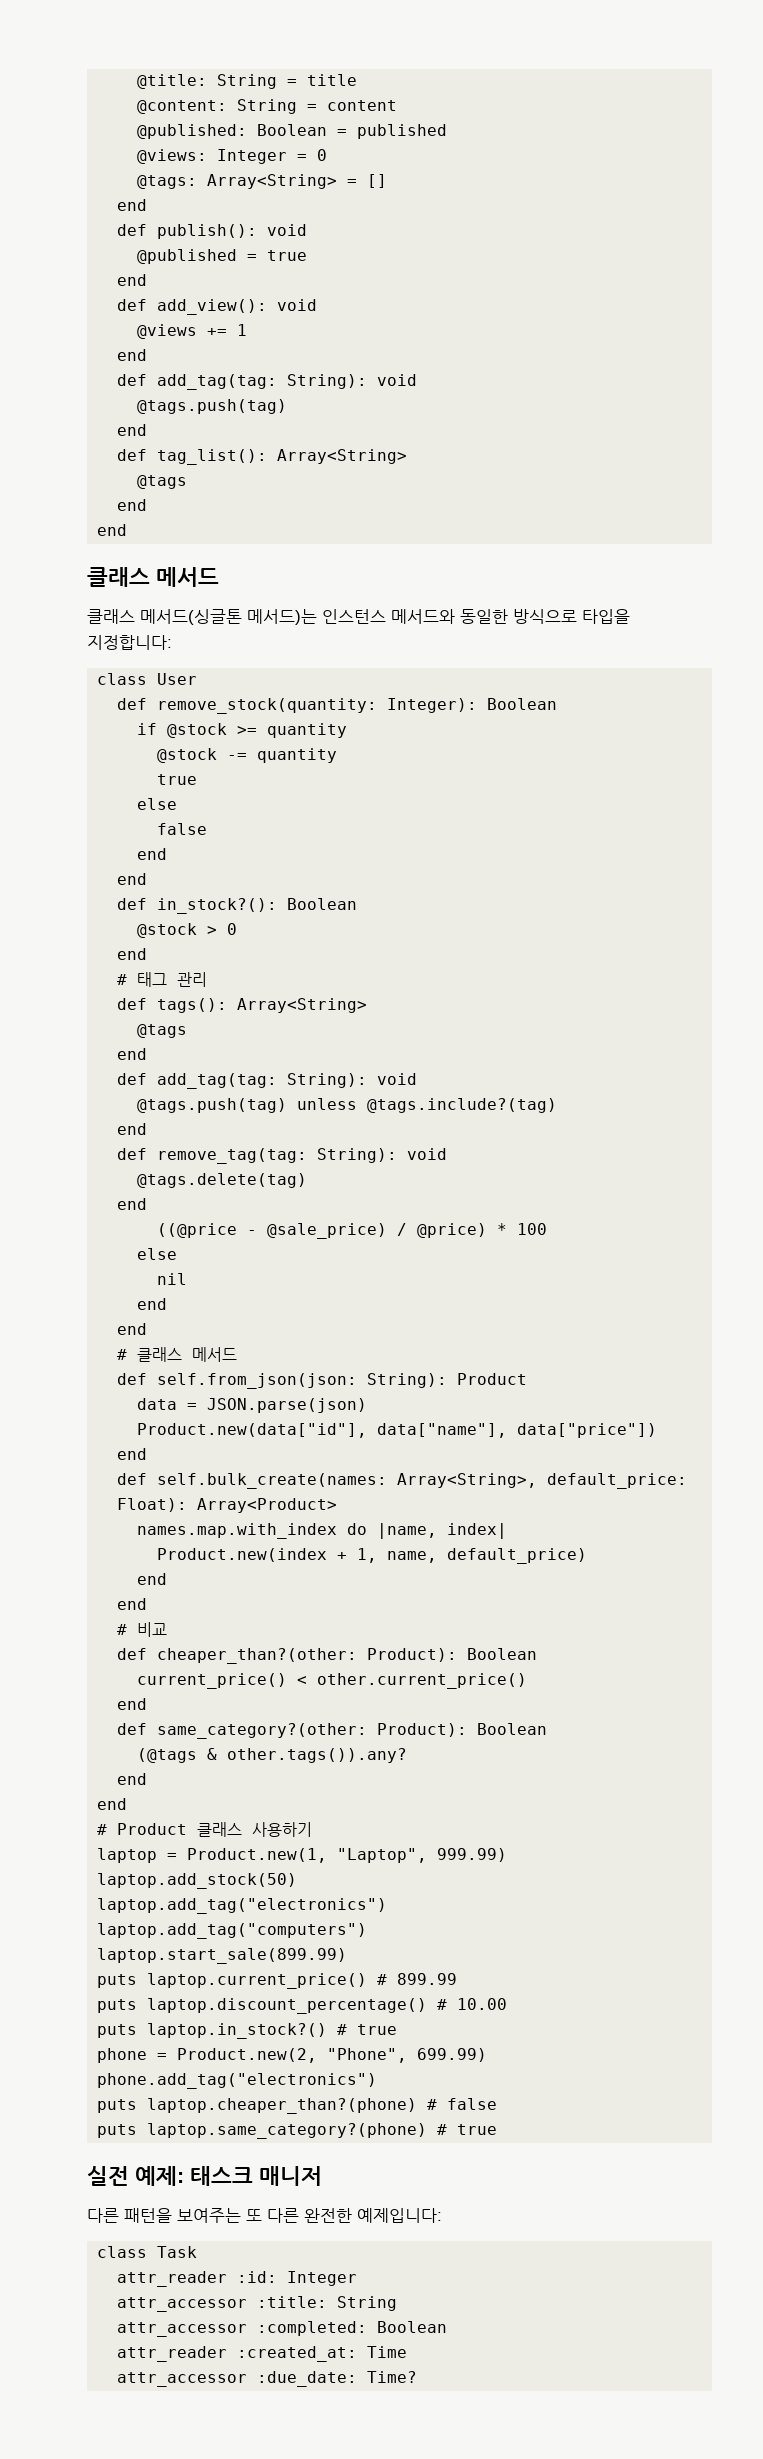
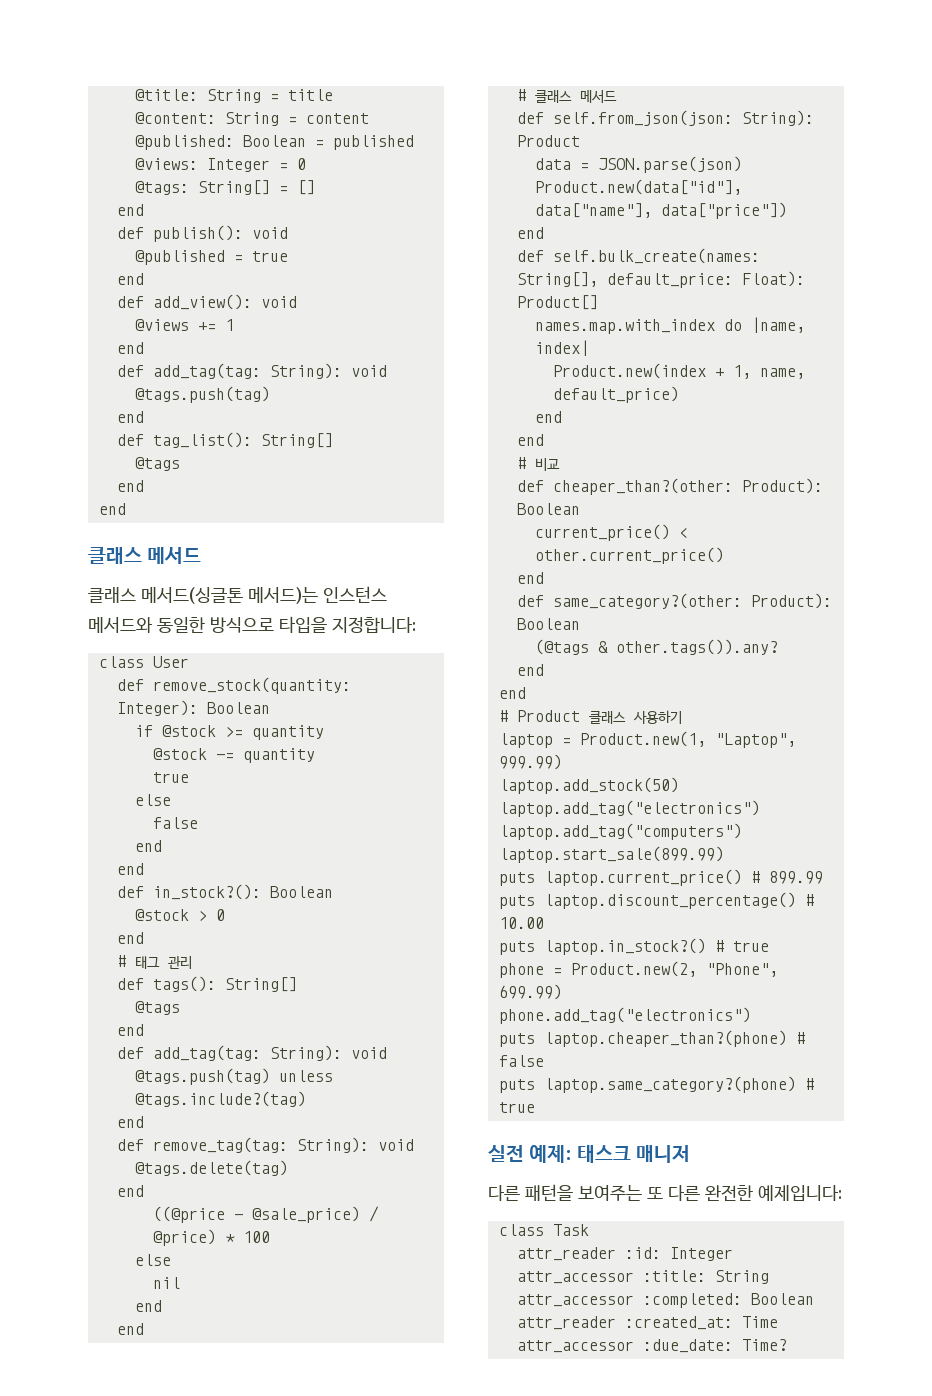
- @tags: Array<String> = []
+ @tags: String[] = []
- def tag_list(): Array<String>
+ def tag_list(): String[]
- def tags(): Array<String>
+ def tags(): String[]
- def self.bulk_create(names: Array<String>, default_price: Float): Array<Product>
+ def self.bulk_create(names: String[], default_price: Float): Product[]

